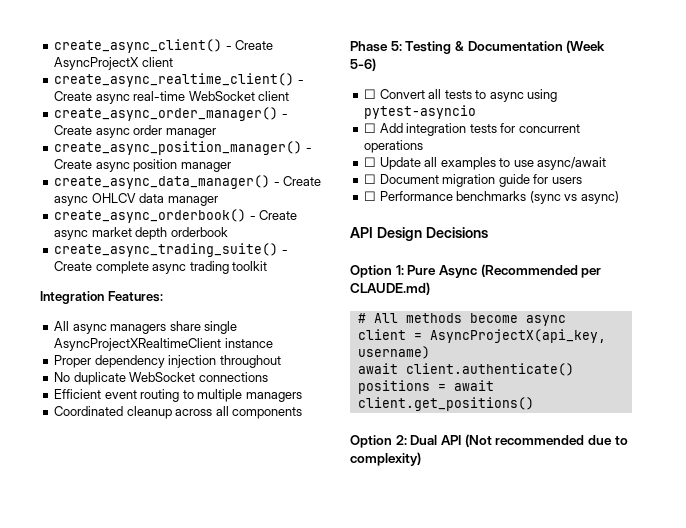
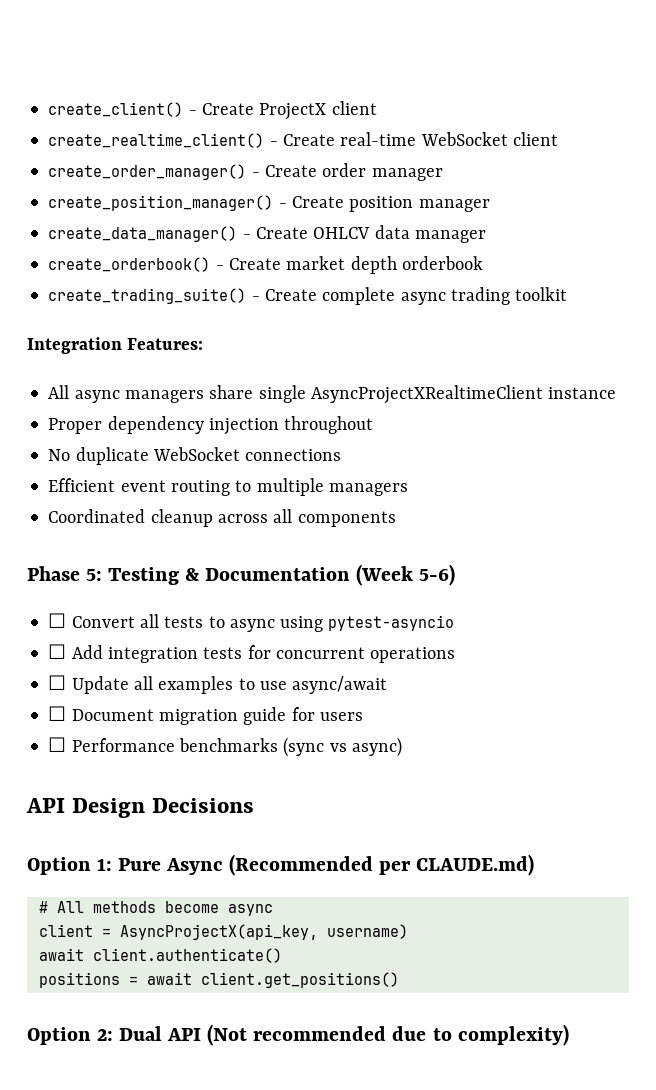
- create_async_client() - Create AsyncProjectX client
- create_async_realtime_client() - Create async real-time WebSocket client
+ create_client() - Create ProjectX client
+ create_realtime_client() - Create real-time WebSocket client
- create_async_order_manager() - Create async order manager
+ create_order_manager() - Create order manager
- create_async_position_manager() - Create async position manager
+ create_position_manager() - Create position manager
- create_async_data_manager() - Create async OHLCV data manager
+ create_data_manager() - Create OHLCV data manager
- create_async_orderbook() - Create async market depth orderbook
+ create_orderbook() - Create market depth orderbook
- create_async_trading_suite() - Create complete async trading toolkit
+ create_trading_suite() - Create complete async trading toolkit

